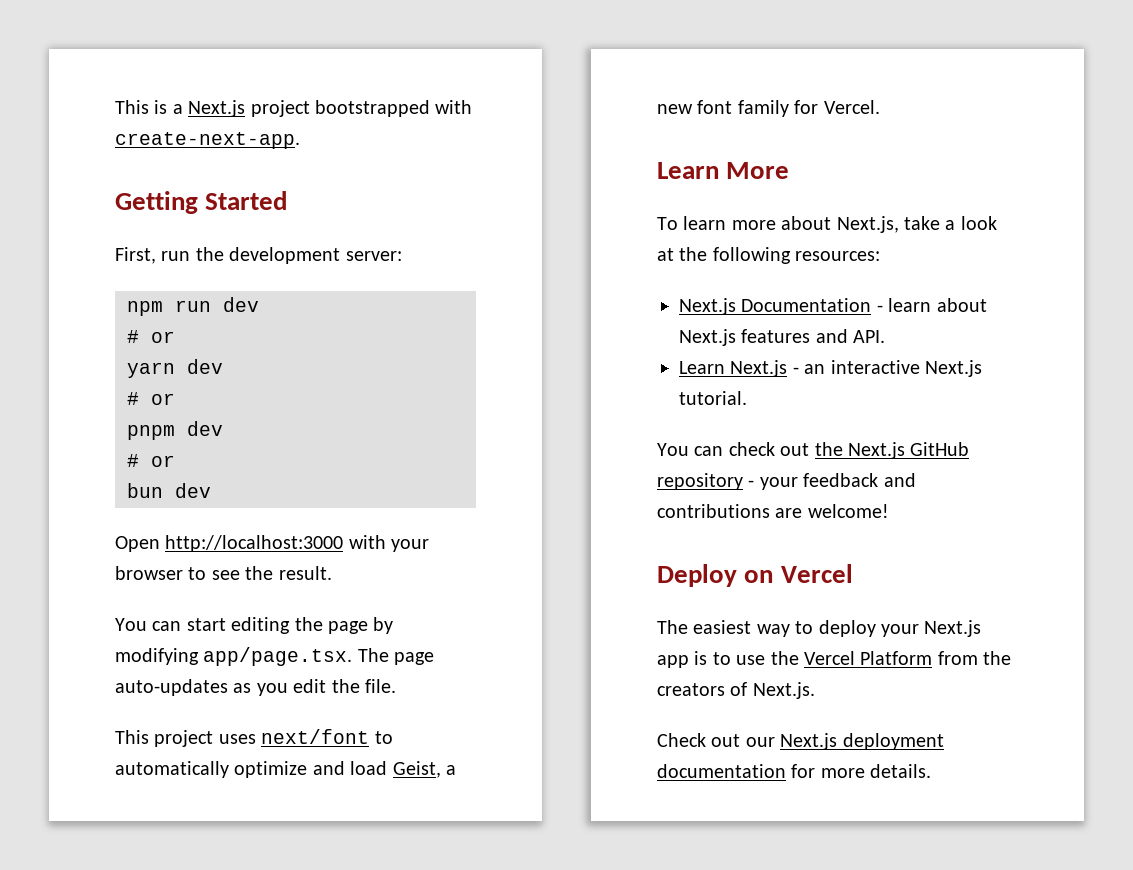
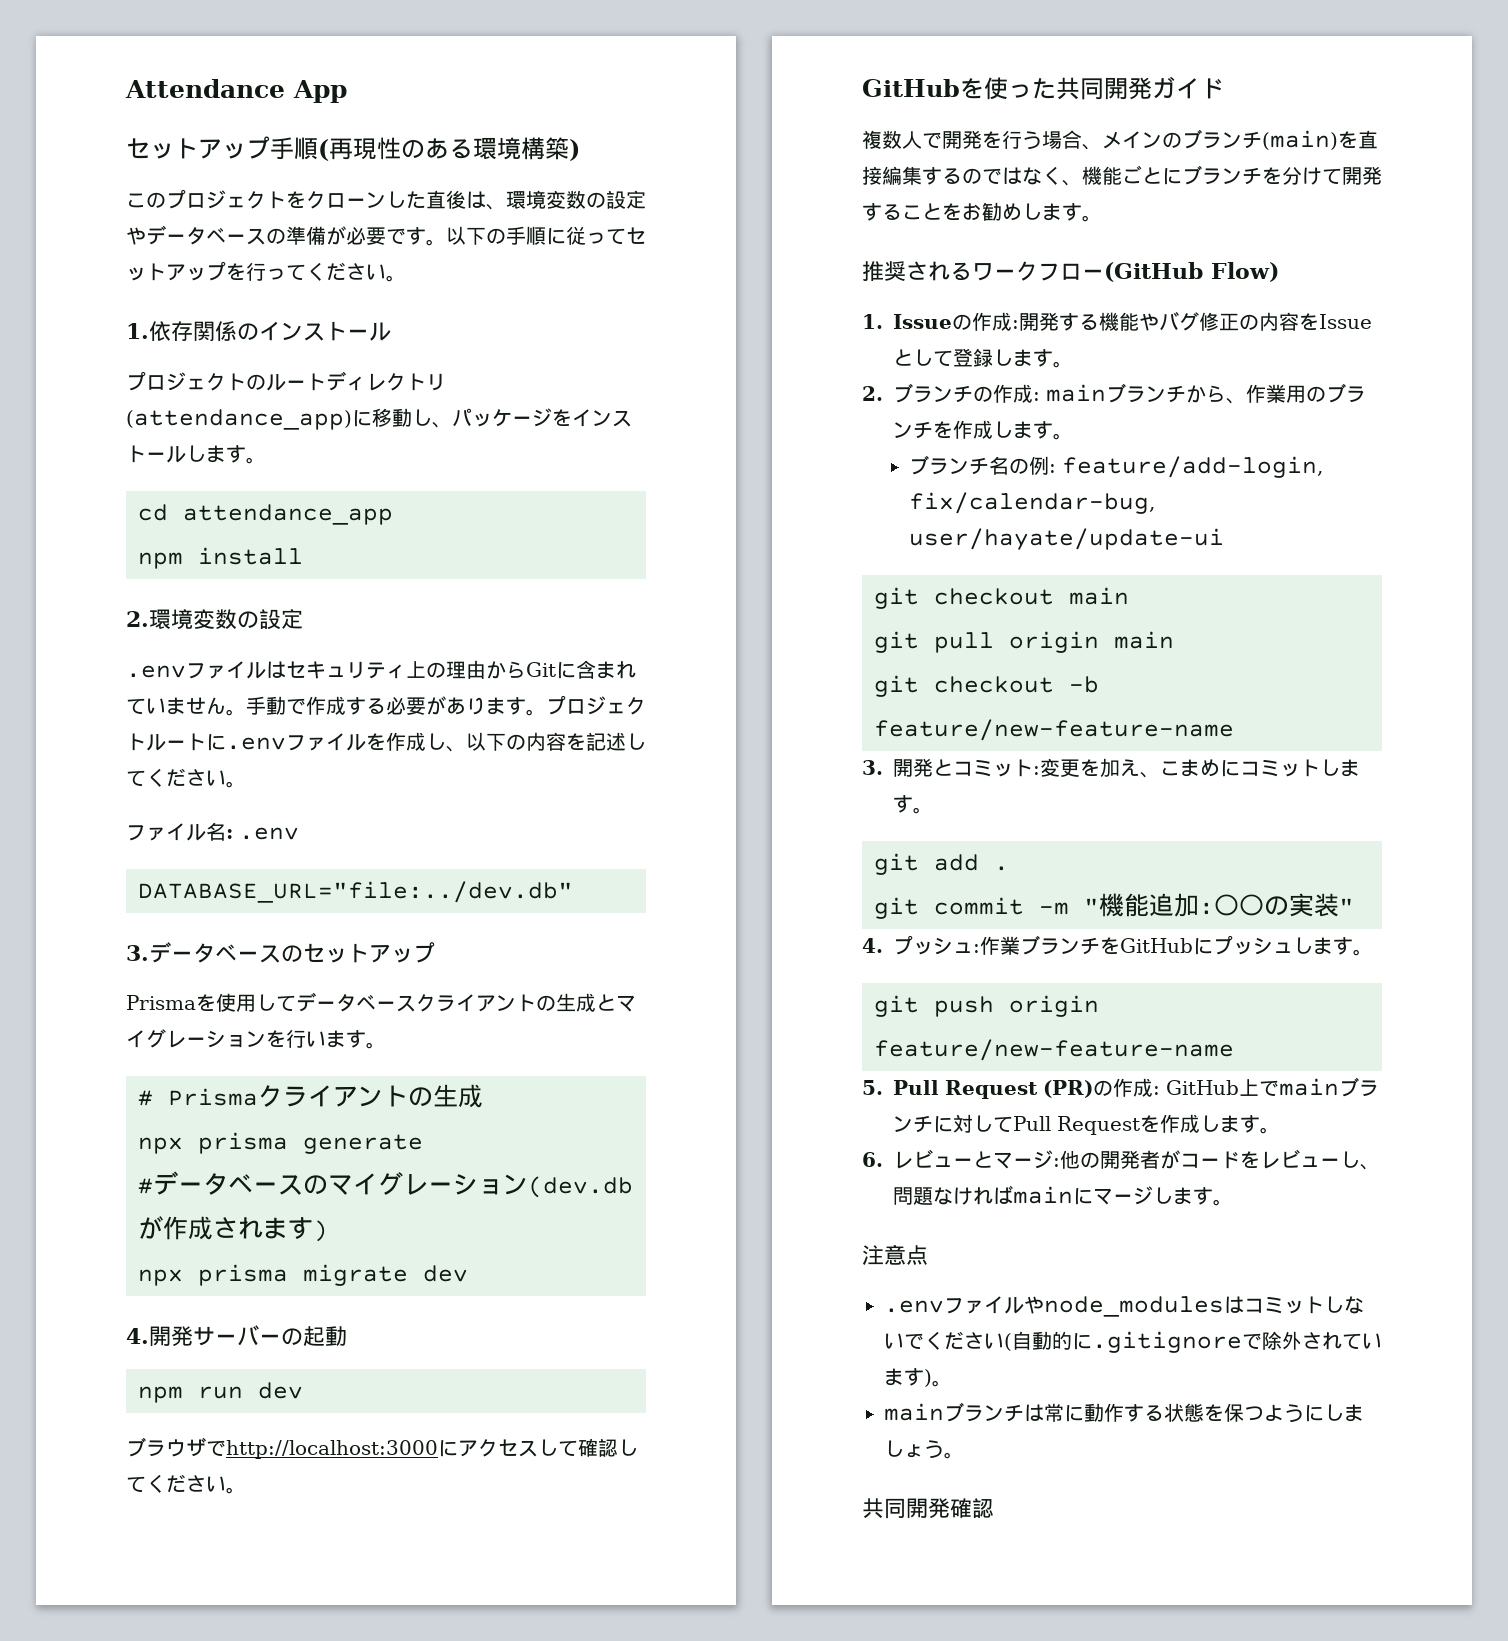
- This is a Next.js project bootstrapped with create-next-app.
- Getting Started
- First, run the development server:
+ Attendance App
+ セットアップ手順(再現性のある環境構築)
+ このプロジェクトをクローンした直後は、環境変数の設定やデータベースの準備が必要です。以下の手順に従ってセットアップを行ってください。
+ 1.依存関係のインストール
+ プロジェクトのルートディレクトリ(attendance_app)に移動し、パッケージをインストールします。
+ cd attendance_app
+ npm install
+ 2.環境変数の設定
+ .envファイルはセキュリティ上の理由からGitに含まれていません。手動で作成する必要があります。プロジェクトルートに.envファイルを作成し、以下の内容を記述してください。
+ ファイル名: .env
+ DATABASE_URL="file:../dev.db"
+ 3.データベースのセットアップ
+ Prismaを使用してデータベースクライアントの生成とマイグレーションを行います。
+ # Prismaクライアントの生成
+ npx prisma generate
+ #データベースのマイグレーション(dev.dbが作成されます)
+ npx prisma migrate dev
+ 4.開発サーバーの起動
  npm run dev
- # or
- yarn dev
- # or
- pnpm dev
- # or
- bun dev
- Open http://localhost:3000 with your browser to see the result.
- You can start editing the page by modifying app/page.tsx. The page auto-updates as you edit the file.
- This project uses next/font to automatically optimize and load Geist, a new font family for Vercel.
- Learn More
- To learn more about Next.js, take a look at the following resources:
- Next.js Documentation - learn about Next.js features and API.
- Learn Next.js - an interactive Next.js tutorial.
- You can check out the Next.js GitHub repository - your feedback and contributions are welcome!
- Deploy on Vercel
- The easiest way to deploy your Next.js app is to use the Vercel Platform from the creators of Next.js.
- Check out our Next.js deployment documentation for more details.
+ ブラウザでhttp://localhost:3000にアクセスして確認してください。
+ GitHubを使った共同開発ガイド
+ 複数人で開発を行う場合、メインのブランチ(main)を直接編集するのではなく、機能ごとにブランチを分けて開発することをお勧めします。
+ 推奨されるワークフロー(GitHub Flow)
+ 1. Issueの作成:開発する機能やバグ修正の内容をIssueとして登録します。
+ 2.ブランチの作成: mainブランチから、作業用のブランチを作成します。
+ ブランチ名の例: feature/add-login, fix/calendar-bug, user/hayate/update-ui
+ git checkout main
+ git pull origin main
+ git checkout -b feature/new-feature-name
+ 3.開発とコミット:変更を加え、こまめにコミットします。
+ git add .
+ git commit -m "機能追加:〇〇の実装"
+ 4.プッシュ:作業ブランチをGitHubにプッシュします。
+ git push origin feature/new-feature-name
+ 5. Pull Request (PR)の作成: GitHub上でmainブランチに対してPull Requestを作成します。
+ 6.レビューとマージ:他の開発者がコードをレビューし、問題なければmainにマージします。
+ 注意点
+ .envファイルやnode_modulesはコミットしないでください(自動的に.gitignoreで除外されています)。
+ mainブランチは常に動作する状態を保つようにしましょう。
+ 共同開発確認

